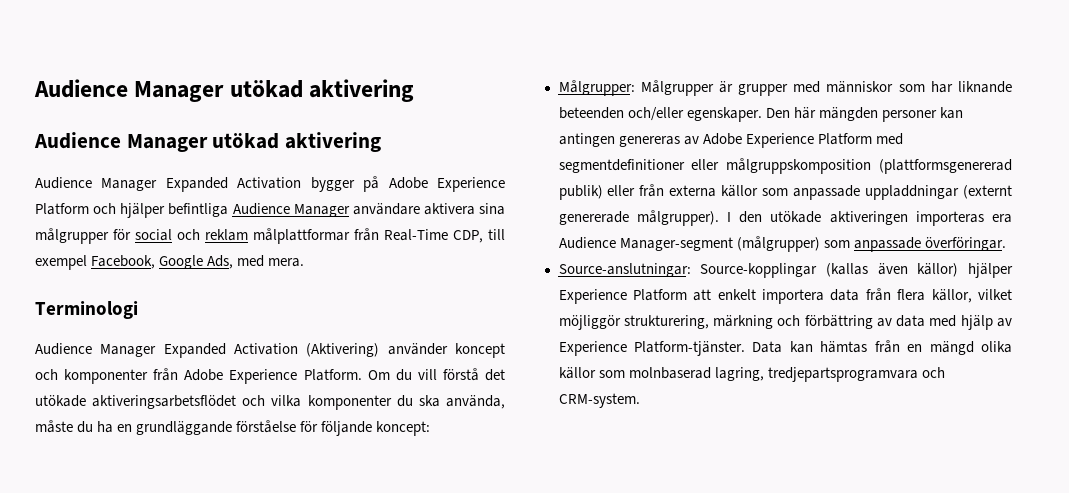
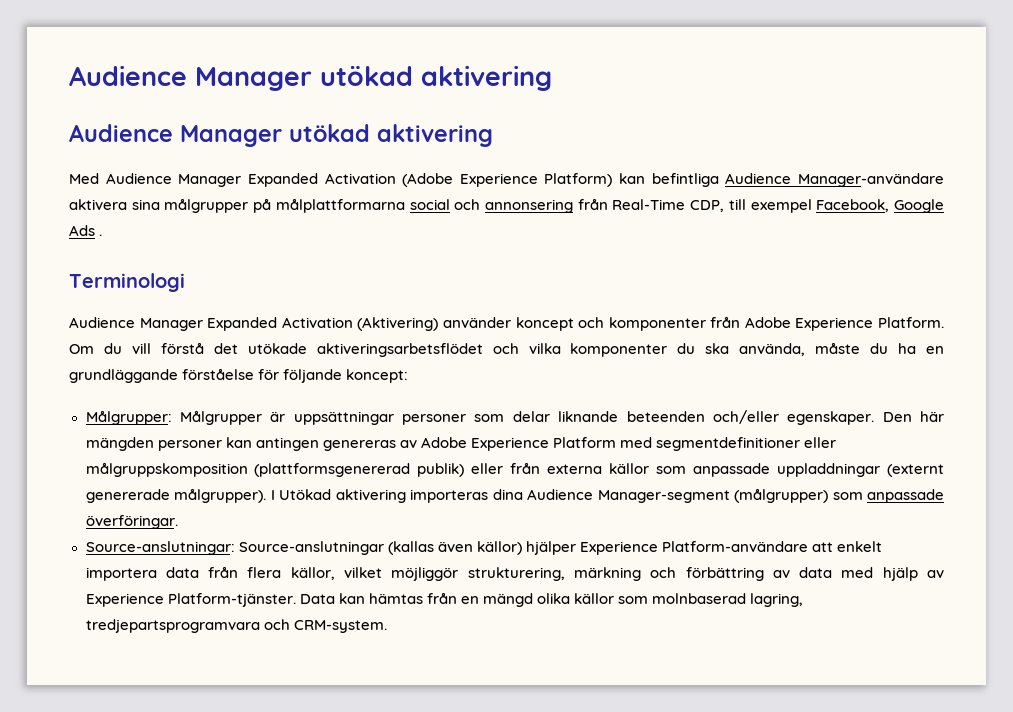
- Audience Manager Expanded Activation bygger på Adobe Experience Platform och hjälper befintliga Audience Manager användare aktivera sina målgrupper för social och reklam målplattformar från Real-Time CDP, till exempel Facebook, Google Ads, med mera.
+ Med Audience Manager Expanded Activation (Adobe Experience Platform) kan befintliga Audience Manager-användare aktivera sina målgrupper på målplattformarna social och annonsering från Real-Time CDP, till exempel Facebook, Google Ads .
- Målgrupper: Målgrupper är grupper med människor som har liknande beteenden och/eller egenskaper.
+ Målgrupper: Målgrupper är uppsättningar personer som delar liknande beteenden och/eller egenskaper.
- I den utökade aktiveringen importeras era Audience Manager-segment (målgrupper) som anpassade överföringar.
+ I Utökad aktivering importeras dina Audience Manager-segment (målgrupper) som anpassade överföringar.
- Source-anslutningar: Source-kopplingar (kallas även källor) hjälper Experience Platform att enkelt importera data från flera källor, vilket möjliggör strukturering, märkning och förbättring av data med hjälp av Experience Platform-tjänster.
+ Source-anslutningar: Source-anslutningar (kallas även källor) hjälper Experience Platform-användare att enkelt importera data från flera källor, vilket möjliggör strukturering, märkning och förbättring av data med hjälp av Experience Platform-tjänster.

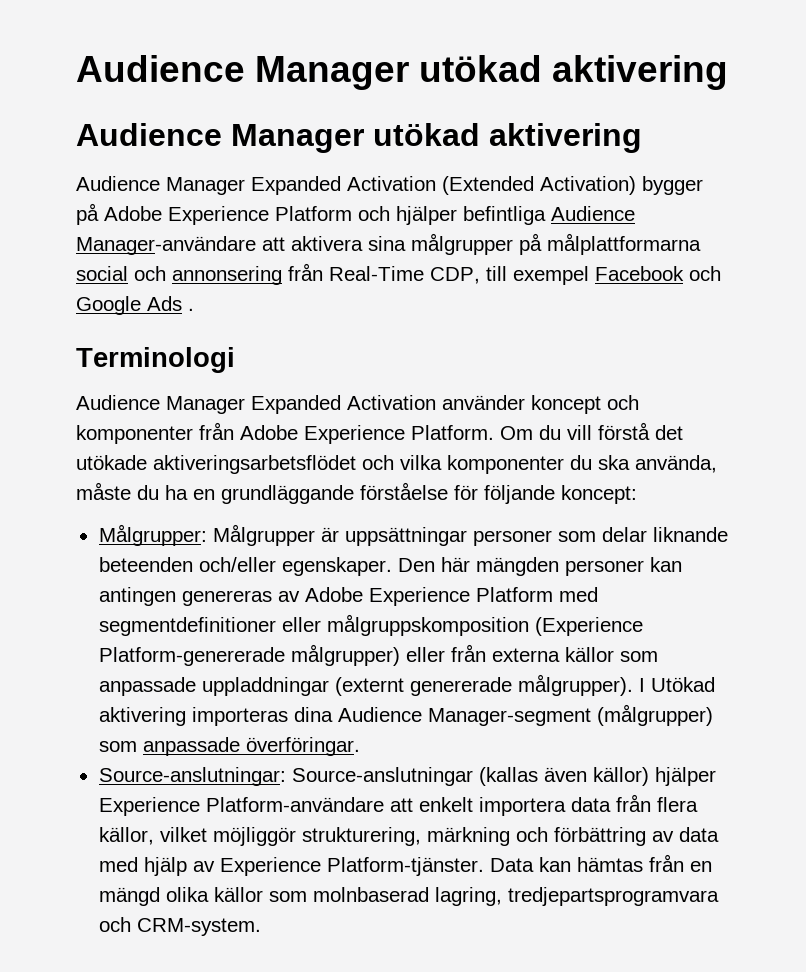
- Med Audience Manager Expanded Activation (Adobe Experience Platform) kan befintliga Audience Manager-användare aktivera sina målgrupper på målplattformarna social och annonsering från Real-Time CDP, till exempel Facebook, Google Ads .
+ Audience Manager Expanded Activation (Extended Activation) bygger på Adobe Experience Platform och hjälper befintliga Audience Manager-användare att aktivera sina målgrupper på målplattformarna social och annonsering från Real-Time CDP, till exempel Facebook och Google Ads .
- Audience Manager Expanded Activation (Aktivering) använder koncept och komponenter från Adobe Experience Platform.
+ Audience Manager Expanded Activation använder koncept och komponenter från Adobe Experience Platform.
- Den här mängden personer kan antingen genereras av Adobe Experience Platform med segmentdefinitioner eller målgruppskomposition (plattformsgenererad publik) eller från externa källor som anpassade uppladdningar (externt genererade målgrupper).
+ Den här mängden personer kan antingen genereras av Adobe Experience Platform med segmentdefinitioner eller målgruppskomposition (Experience Platform-genererade målgrupper) eller från externa källor som anpassade uppladdningar (externt genererade målgrupper).

